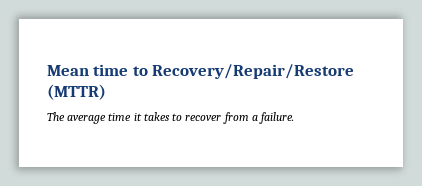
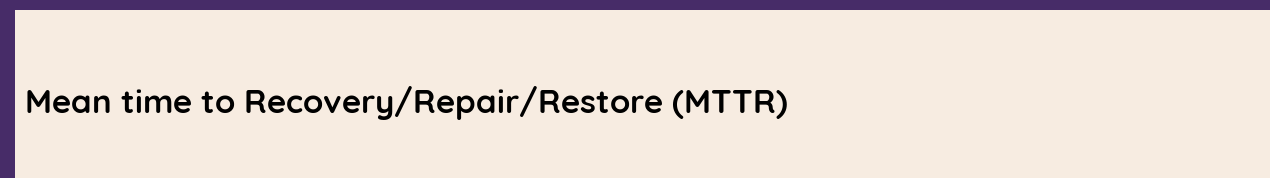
- The average time it takes to recover from a failure.

